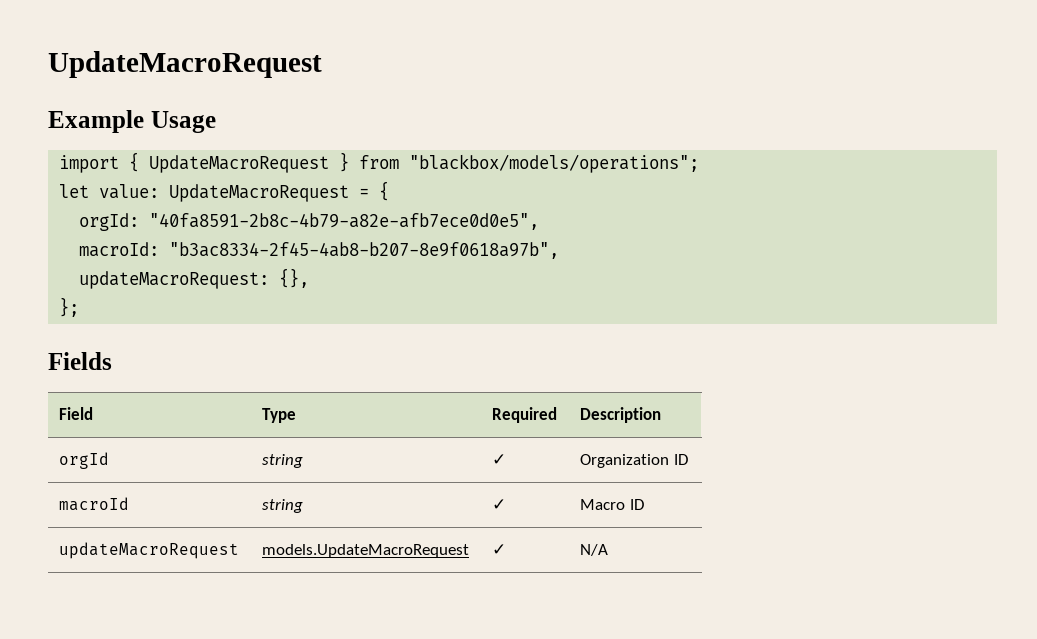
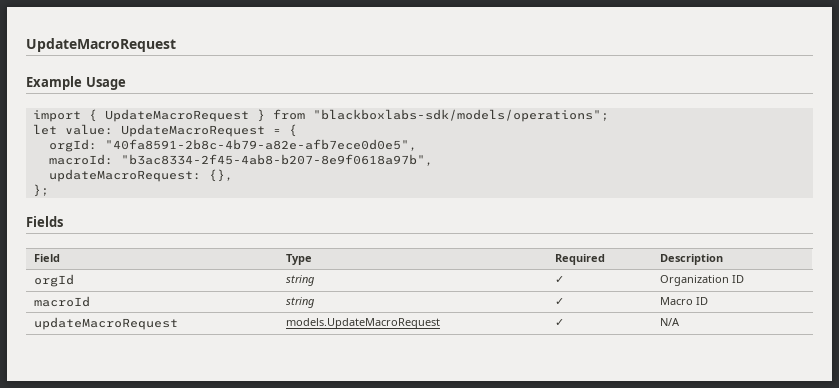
- import { UpdateMacroRequest } from "blackbox/models/operations";
+ import { UpdateMacroRequest } from "blackboxlabs-sdk/models/operations";

